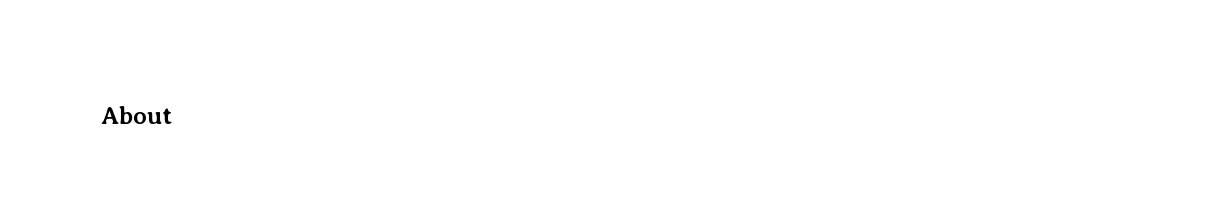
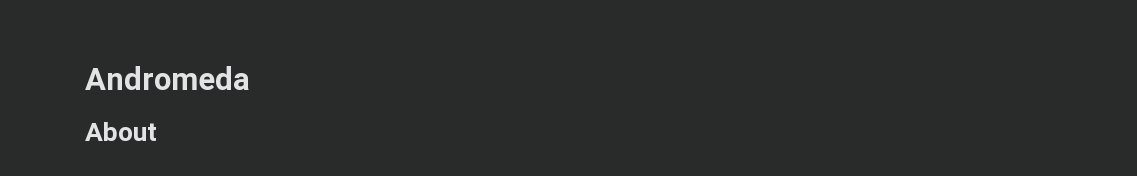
+ Andromeda

